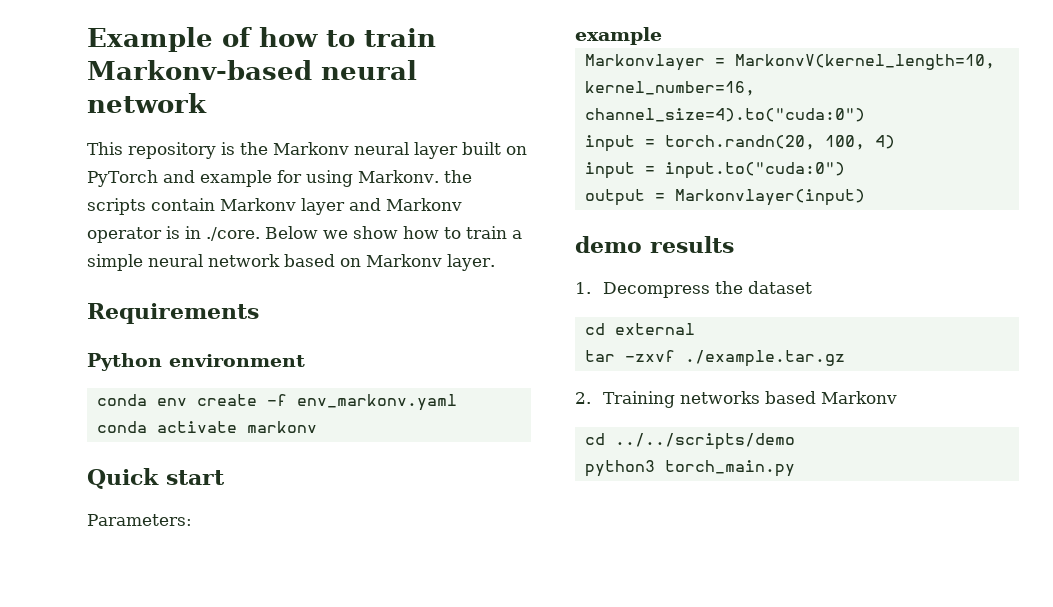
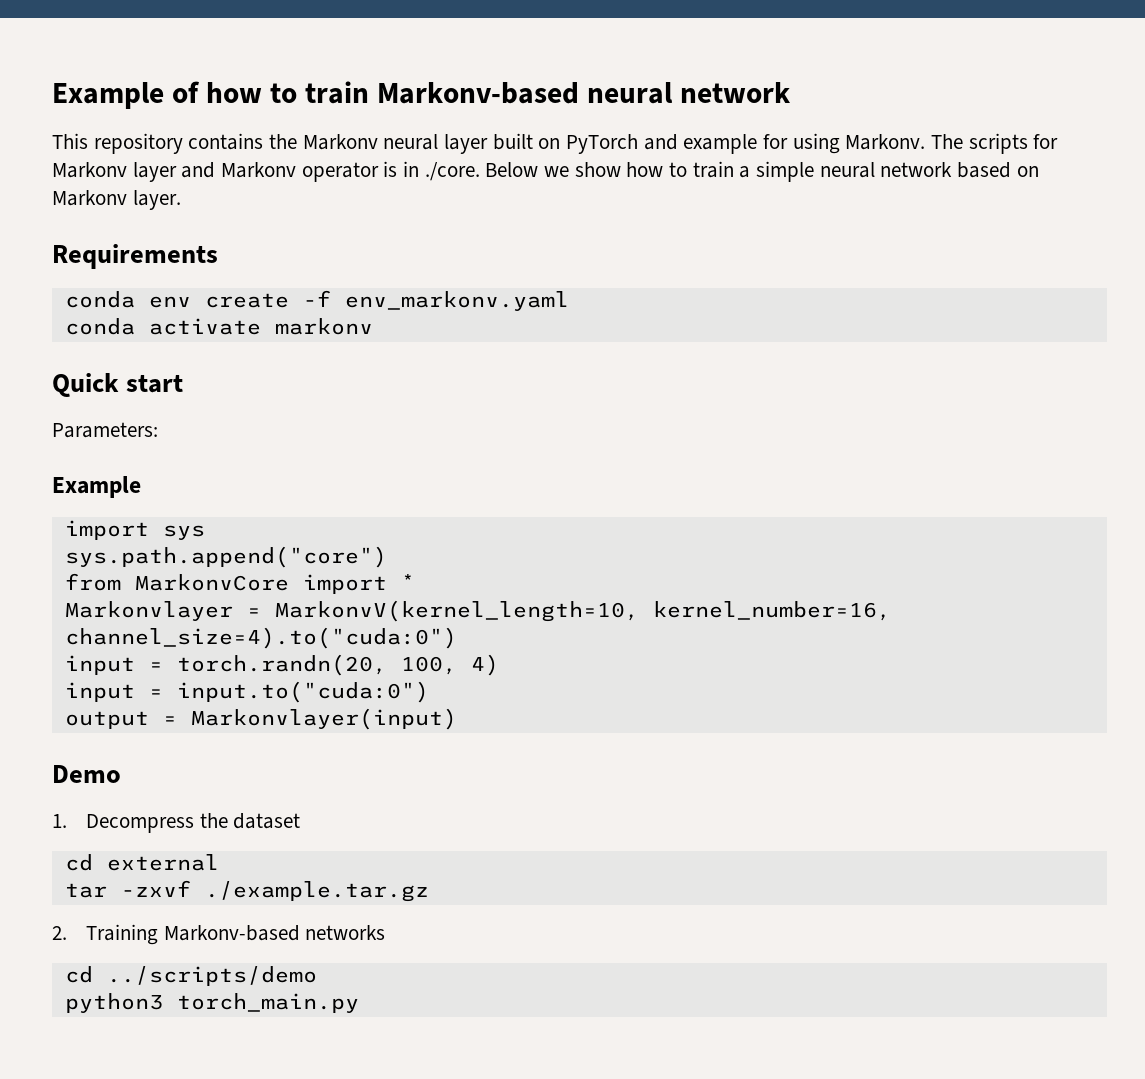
- This repository is the Markonv neural layer built on PyTorch and example for using Markonv. the scripts contain Markonv layer and Markonv operator is in ./core. Below we show how to train a simple neural network based on Markonv layer.
+ This repository contains the Markonv neural layer built on PyTorch and example for using Markonv. The scripts for Markonv layer and Markonv operator is in ./core. Below we show how to train a simple neural network based on Markonv layer.
- Python environment
  Parameters:
- example
+ Example
+ import sys
+ sys.path.append("core")
+ from MarkonvCore import *
- demo results
+ Demo
- 2. Training networks based Markonv
- cd ../../scripts/demo
+ 2. Training Markonv-based networks
+ cd ../scripts/demo

